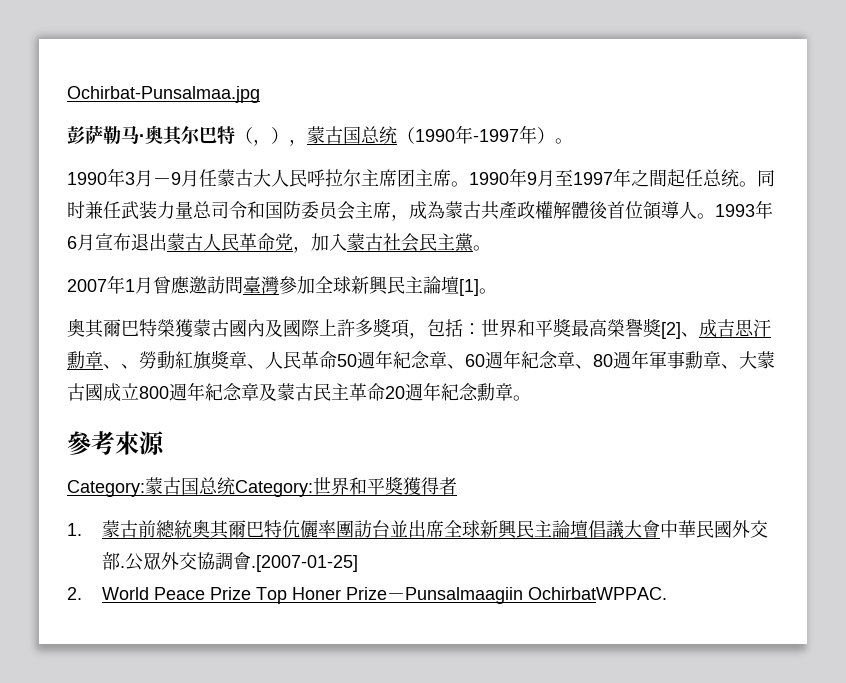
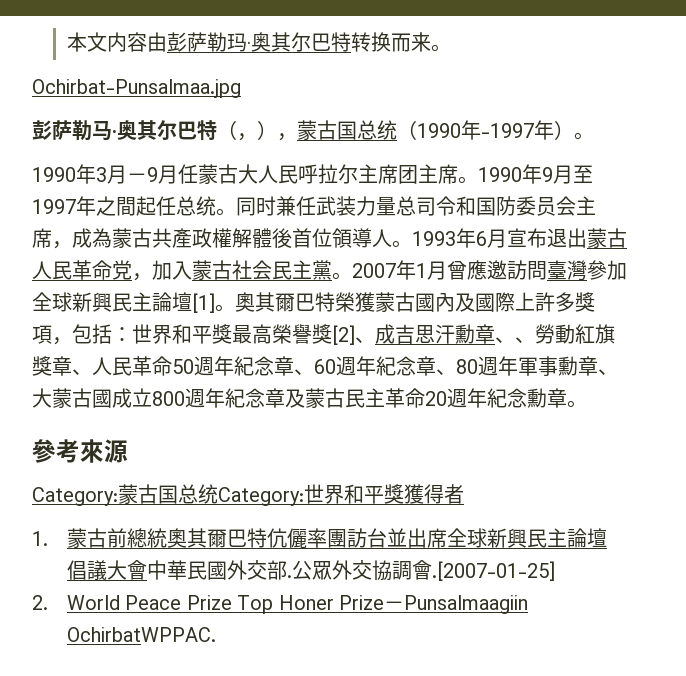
+ 本文内容由彭萨勒玛·奥其尔巴特转换而来。
- 1993年6月宣布退出蒙古人民革命党，加入蒙古社会民主黨。
- 2007年1月曾應邀訪問臺灣參加全球新興民主論壇[1]。
- 奧其爾巴特榮獲蒙古國內及國際上許多獎項，包括：
+ 1993年6月宣布退出蒙古人民革命党，加入蒙古社会民主黨。2007年1月曾應邀訪問臺灣參加全球新興民主論壇[1]。奧其爾巴特榮獲蒙古國內及國際上許多獎項，包括：

